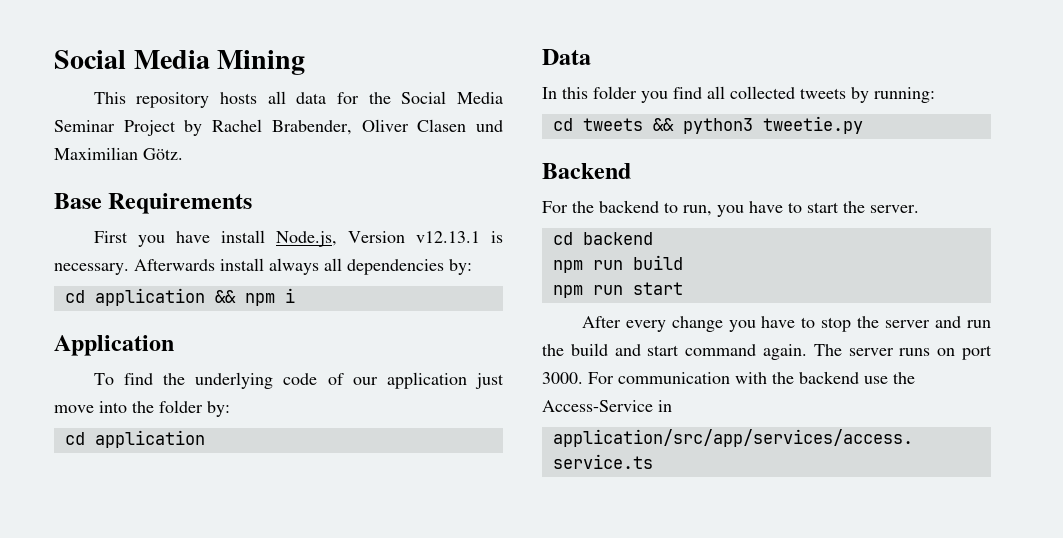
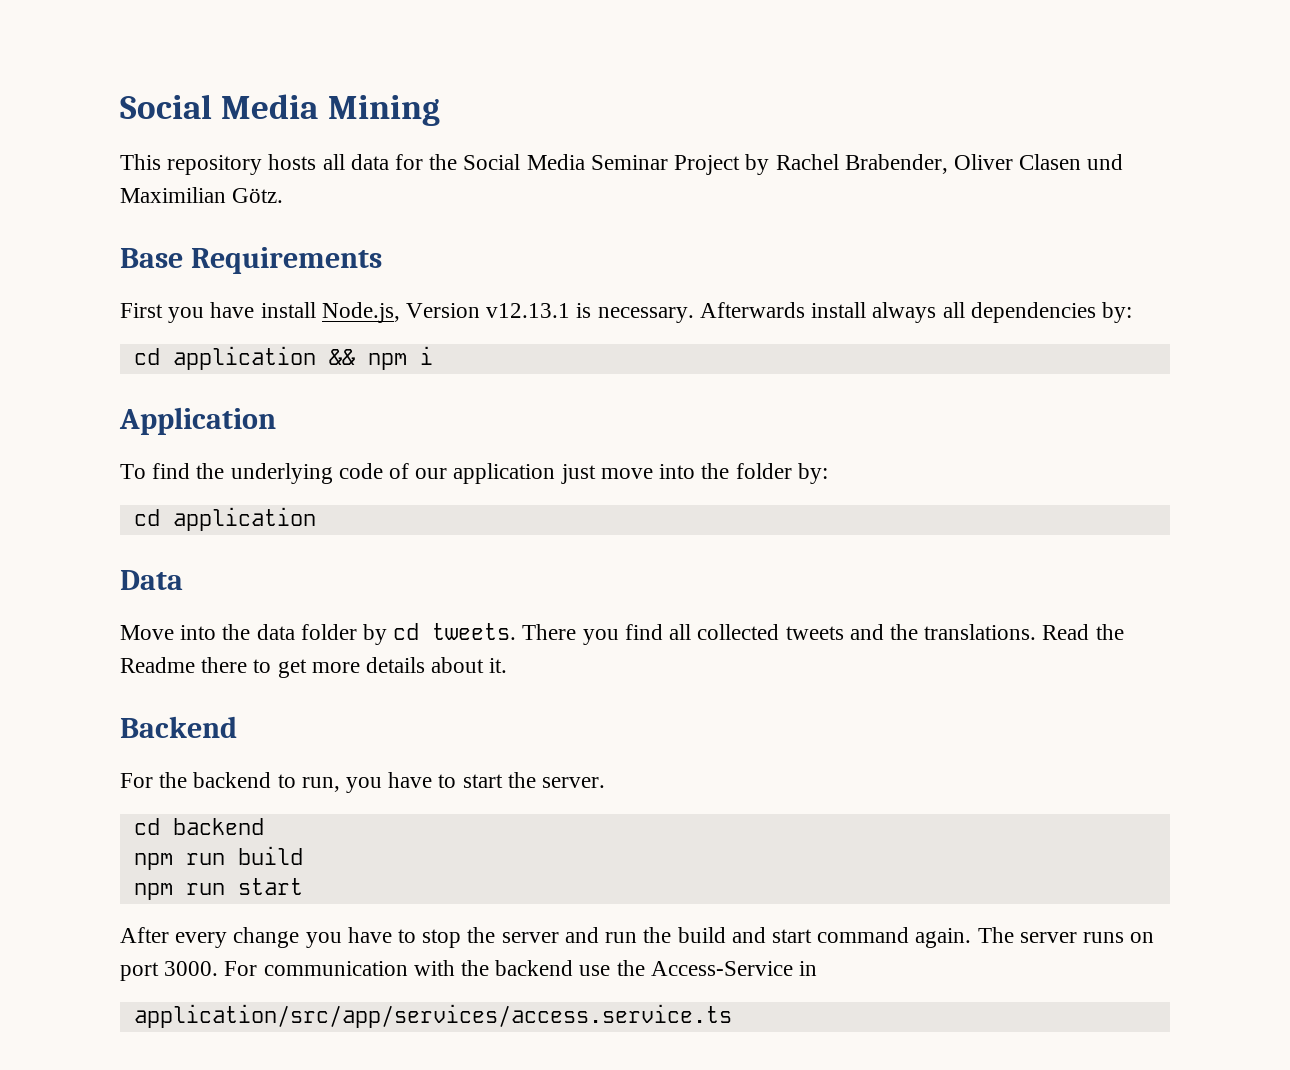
- In this folder you find all collected tweets by running:
- cd tweets && python3 tweetie.py
+ Move into the data folder by cd tweets. There you find all collected tweets and the translations. Read the Readme there to get more details about it.

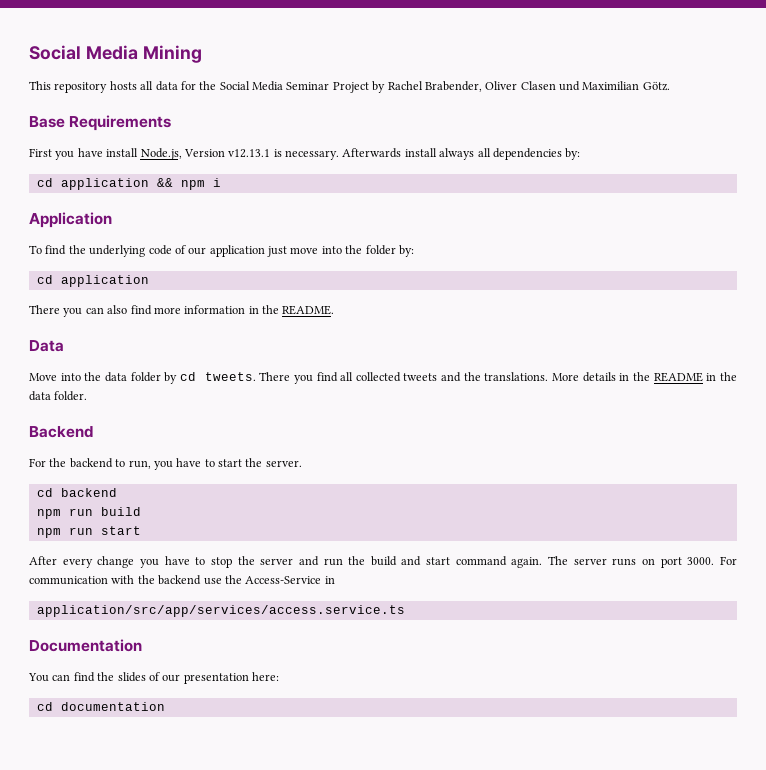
+ There you can also find more information in the README.
- Read the Readme there to get more details about it.
+ More details in the README in the data folder.
+ Documentation
+ You can find the slides of our presentation here:
+ cd documentation

